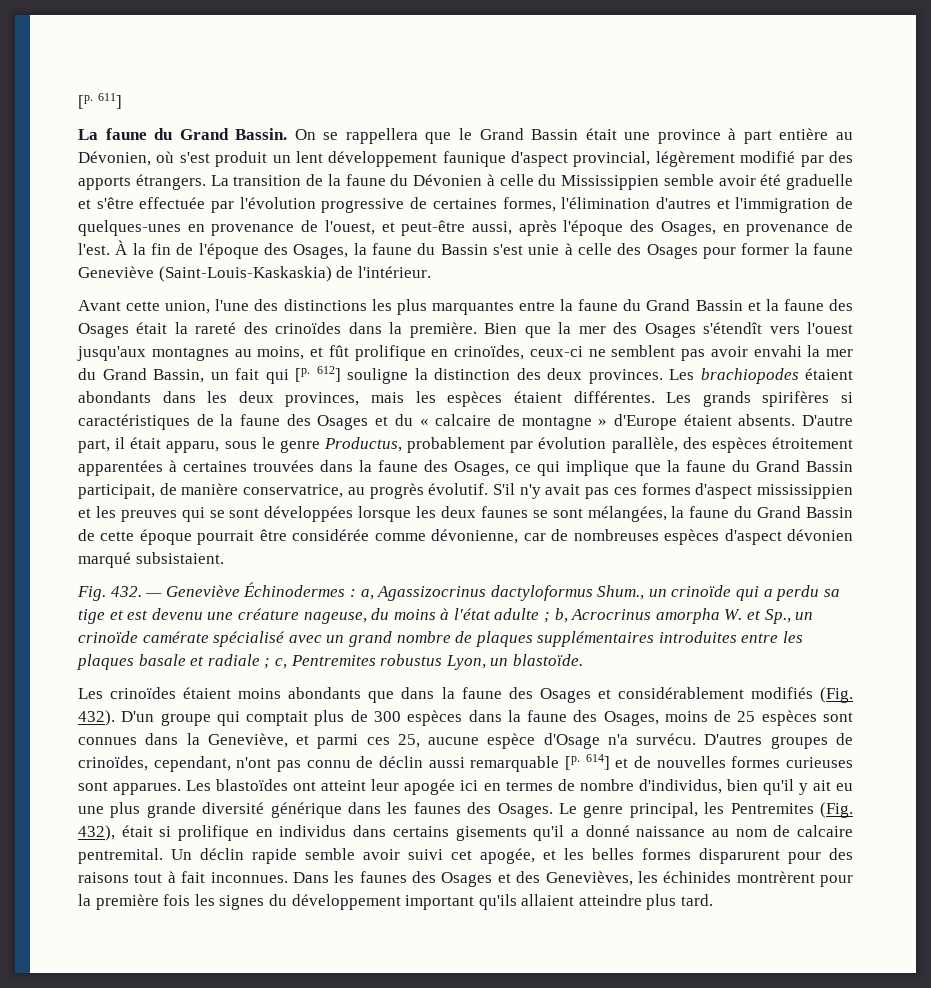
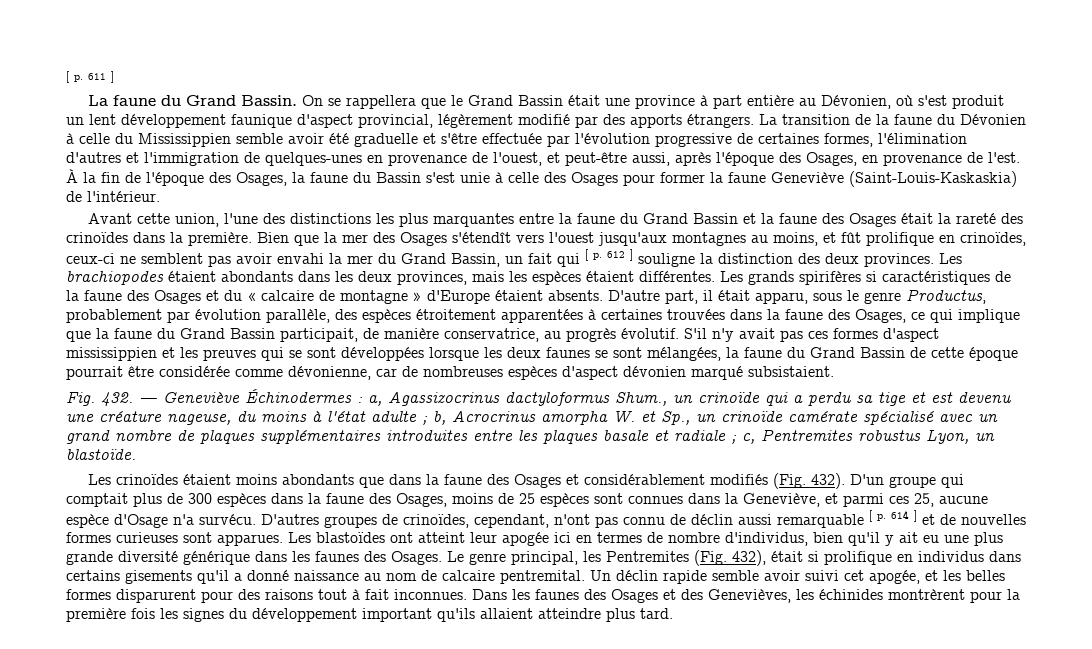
- [p. 611]
+ [ p. 611 ]
- Bien que la mer des Osages s'étendît vers l'ouest jusqu'aux montagnes au moins, et fût prolifique en crinoïdes, ceux-ci ne semblent pas avoir envahi la mer du Grand Bassin, un fait qui [p. 612] souligne la distinction des deux provinces.
+ Bien que la mer des Osages s'étendît vers l'ouest jusqu'aux montagnes au moins, et fût prolifique en crinoïdes, ceux-ci ne semblent pas avoir envahi la mer du Grand Bassin, un fait qui [ p. 612 ] souligne la distinction des deux provinces.
- D'autres groupes de crinoïdes, cependant, n'ont pas connu de déclin aussi remarquable [p. 614] et de nouvelles formes curieuses sont apparues.
+ D'autres groupes de crinoïdes, cependant, n'ont pas connu de déclin aussi remarquable [ p. 614 ] et de nouvelles formes curieuses sont apparues.

